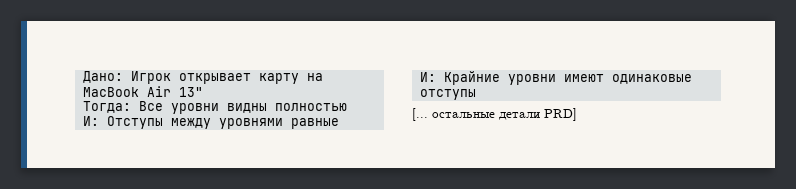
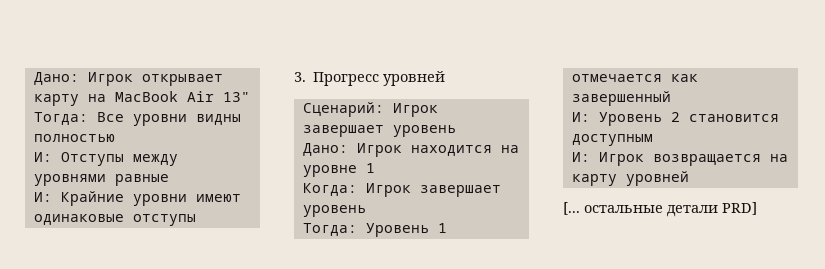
+ 3. Прогресс уровней
+ Сценарий: Игрок завершает уровень
+ Дано: Игрок находится на уровне 1
+ Когда: Игрок завершает уровень
+ Тогда: Уровень 1 отмечается как завершенный
+ И: Уровень 2 становится доступным
+ И: Игрок возвращается на карту уровней

